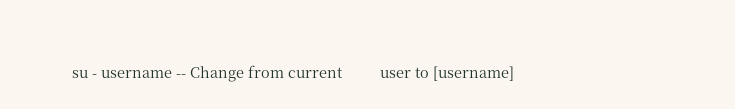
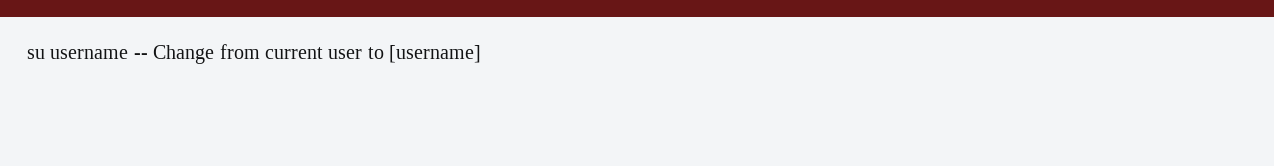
- su - username -- Change from current user to [username]
+ su username -- Change from current user to [username]

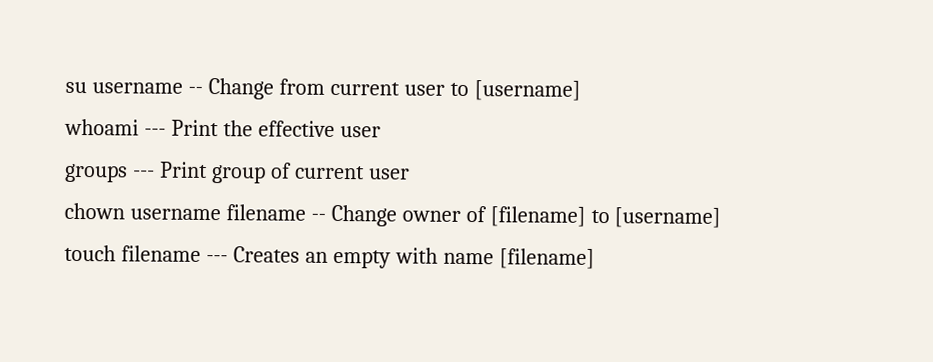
+ whoami --- Print the effective user
+ groups --- Print group of current user
+ chown username filename -- Change owner of [filename] to [username]
+ touch filename --- Creates an empty with name [filename]

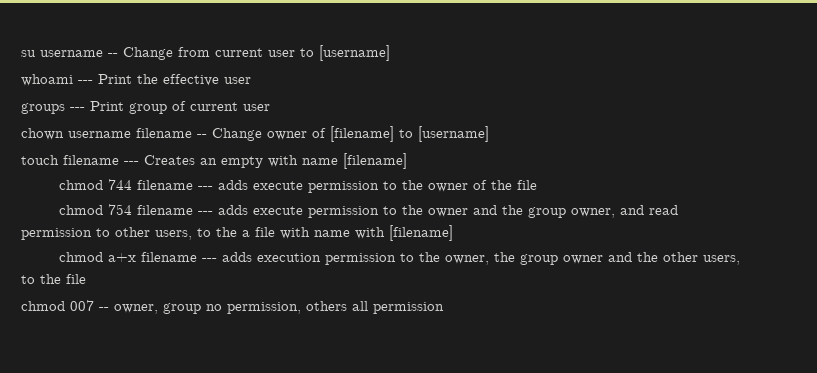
+ chmod 744 filename --- adds execute permission to the owner of the file
+ chmod 754 filename --- adds execute permission to the owner and the group owner, and read permission to other users, to the a file with name with [filename]
+ chmod a+x filename --- adds execution permission to the owner, the group owner and the other users, to the file
+ chmod 007 -- owner, group no permission, others all permission

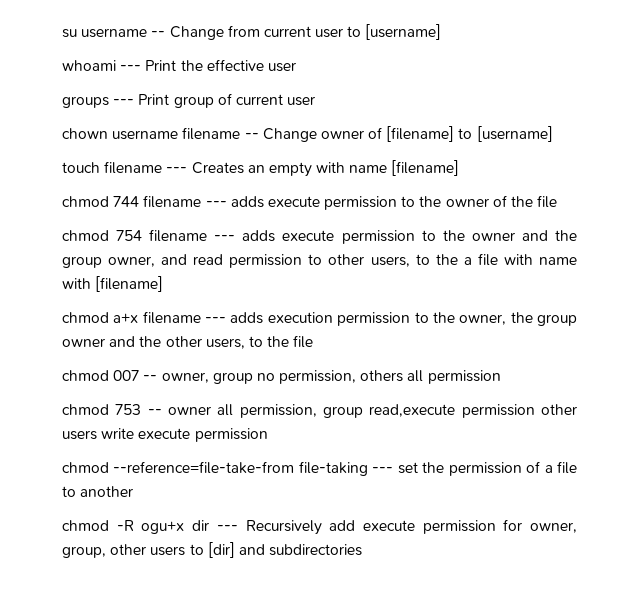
+ chmod 753 -- owner all permission, group read,execute permission other users write execute permission
+ chmod --reference=file-take-from file-taking --- set the permission of a file to another
+ chmod -R ogu+x dir --- Recursively add execute permission for owner, group, other users to [dir] and subdirectories

